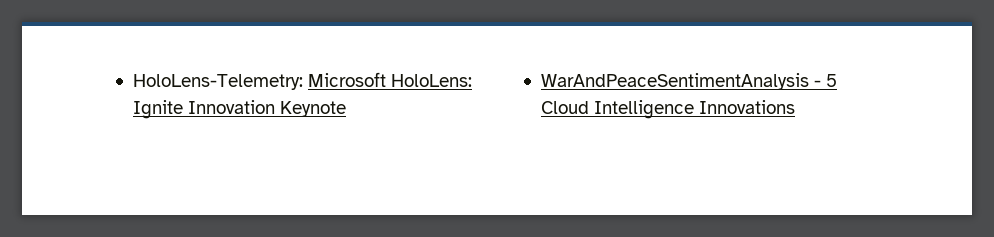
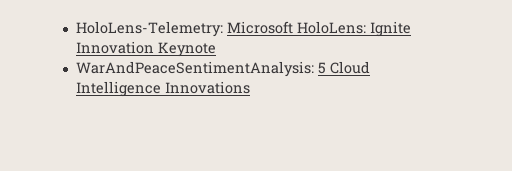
- WarAndPeaceSentimentAnalysis - 5 Cloud Intelligence Innovations
+ WarAndPeaceSentimentAnalysis: 5 Cloud Intelligence Innovations

